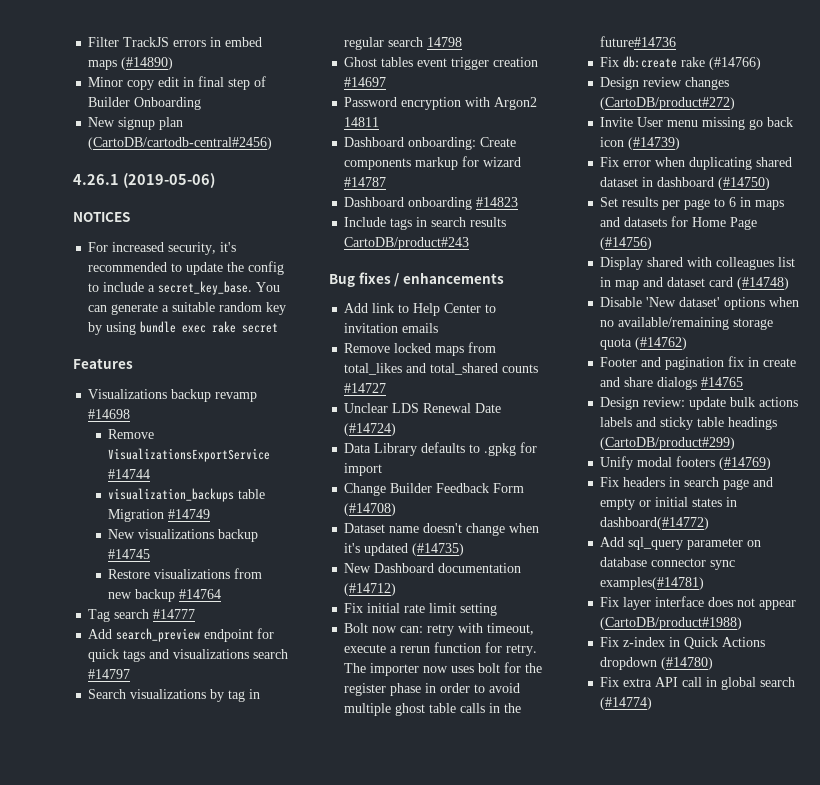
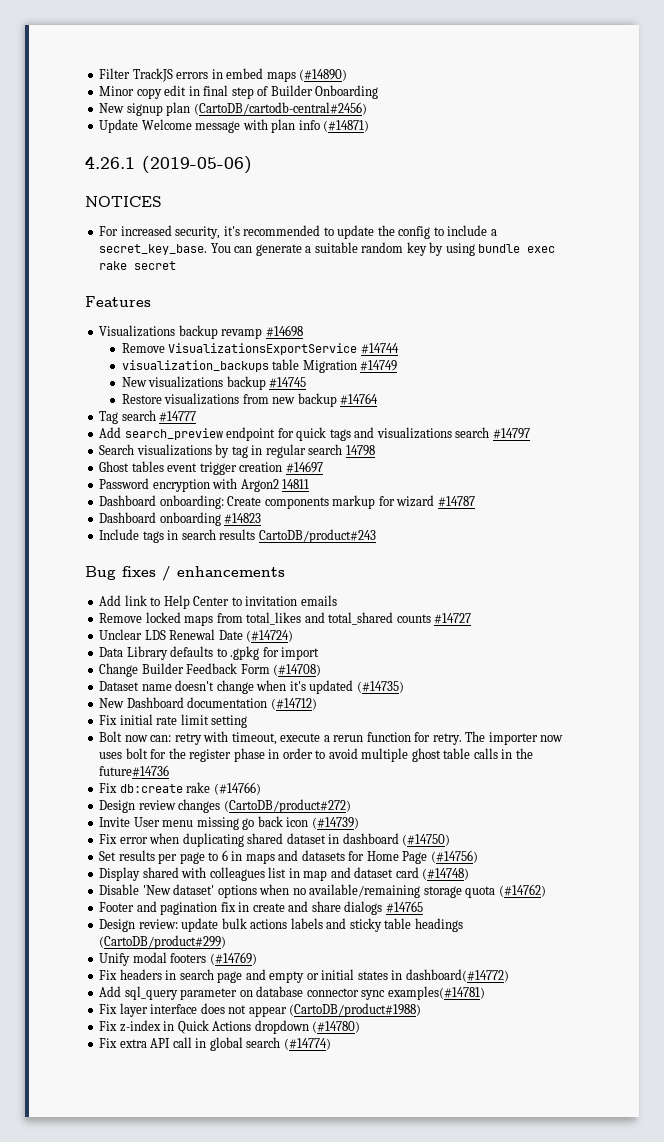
+ Update Welcome message with plan info (#14871)

